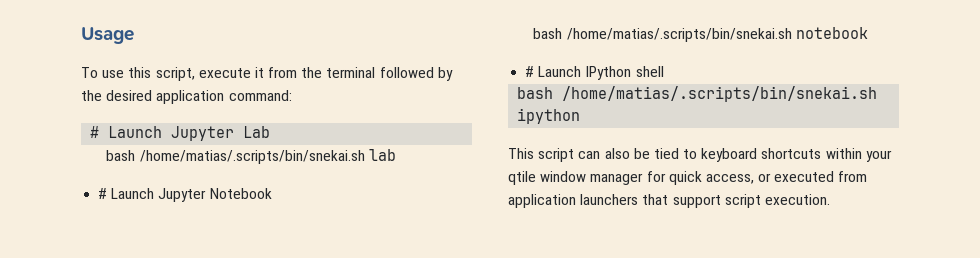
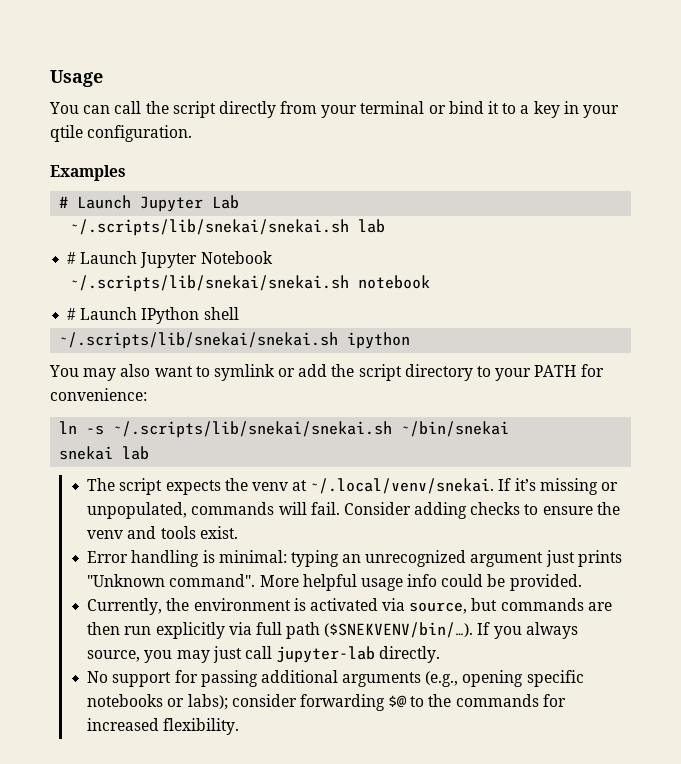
- To use this script, execute it from the terminal followed by the desired application command:
+ You can call the script directly from your terminal or bind it to a key in your qtile configuration.
+ Examples
- bash /home/matias/.scripts/bin/snekai.sh lab
+ ~/.scripts/lib/snekai/snekai.sh lab
- bash /home/matias/.scripts/bin/snekai.sh notebook
+ ~/.scripts/lib/snekai/snekai.sh notebook
- bash /home/matias/.scripts/bin/snekai.sh ipython
+ ~/.scripts/lib/snekai/snekai.sh ipython
- This script can also be tied to keyboard shortcuts within your qtile window manager for quick access, or executed from application launchers that support script execution.
+ You may also want to symlink or add the script directory to your PATH for convenience:
+ ln -s ~/.scripts/lib/snekai/snekai.sh ~/bin/snekai
+ snekai lab
+ The script expects the venv at ~/.local/venv/snekai. If it’s missing or unpopulated, commands will fail. Consider adding checks to ensure the venv and tools exist.
+ Error handling is minimal: typing an unrecognized argument just prints "Unknown command". More helpful usage info could be provided.
+ Currently, the environment is activated via source, but commands are then run explicitly via full path ($SNEKVENV/bin/…). If you always source, you may just call jupyter-lab directly.
+ No support for passing additional arguments (e.g., opening specific notebooks or labs); consider forwarding $@ to the commands for increased flexibility.

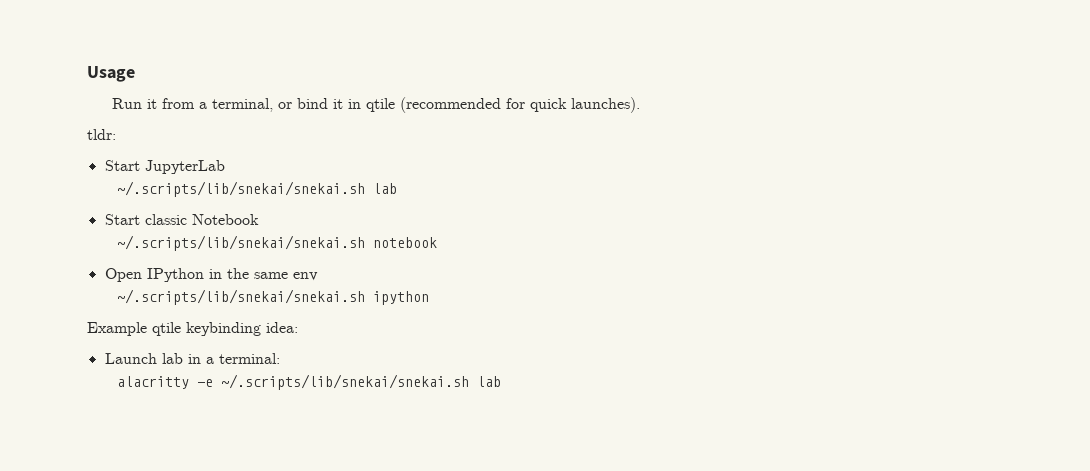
- You can call the script directly from your terminal or bind it to a key in your qtile configuration.
- Examples
- # Launch Jupyter Lab
+ Run it from a terminal, or bind it in qtile (recommended for quick launches).
+ tldr:
+ Start JupyterLab
- # Launch Jupyter Notebook
+ Start classic Notebook
- # Launch IPython shell
+ Open IPython in the same env
  ~/.scripts/lib/snekai/snekai.sh ipython
- You may also want to symlink or add the script directory to your PATH for convenience:
- ln -s ~/.scripts/lib/snekai/snekai.sh ~/bin/snekai
- snekai lab
- The script expects the venv at ~/.local/venv/snekai. If it’s missing or unpopulated, commands will fail. Consider adding checks to ensure the venv and tools exist.
- Error handling is minimal: typing an unrecognized argument just prints "Unknown command". More helpful usage info could be provided.
- Currently, the environment is activated via source, but commands are then run explicitly via full path ($SNEKVENV/bin/…). If you always source, you may just call jupyter-lab directly.
- No support for passing additional arguments (e.g., opening specific notebooks or labs); consider forwarding $@ to the commands for increased flexibility.
+ Example qtile keybinding idea:
+ Launch lab in a terminal:
+ alacritty -e ~/.scripts/lib/snekai/snekai.sh lab

